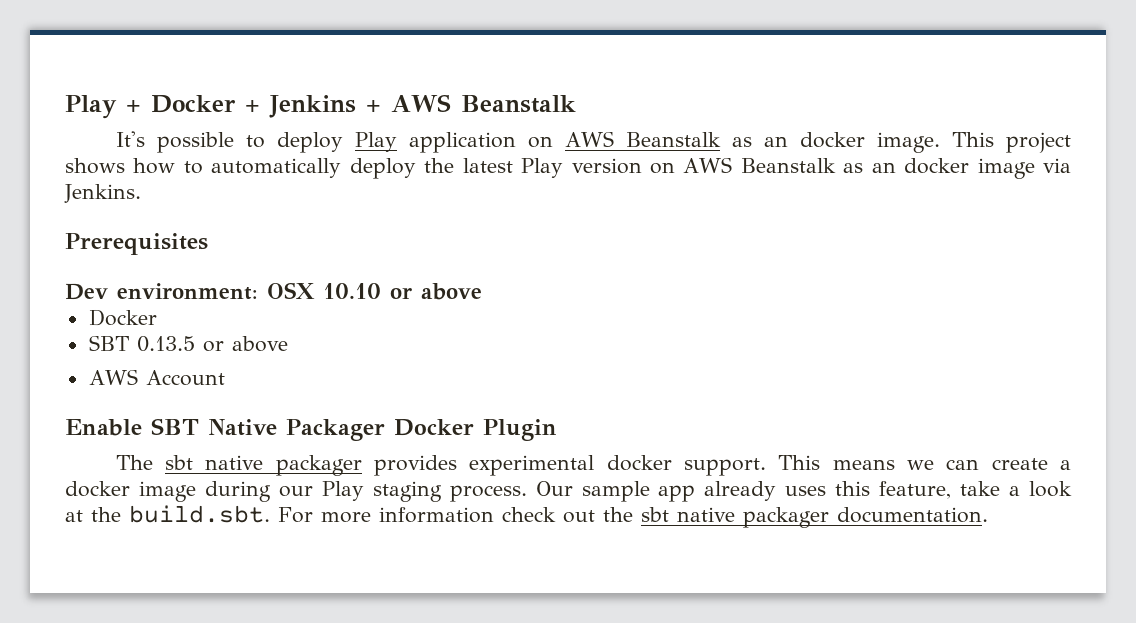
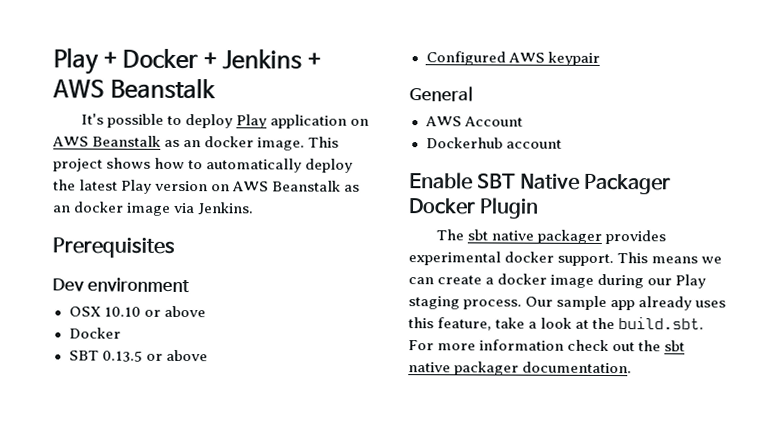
- Dev environment: OSX 10.10 or above
+ Dev environment
+ OSX 10.10 or above
+ Configured AWS keypair
+ General
+ Dockerhub account

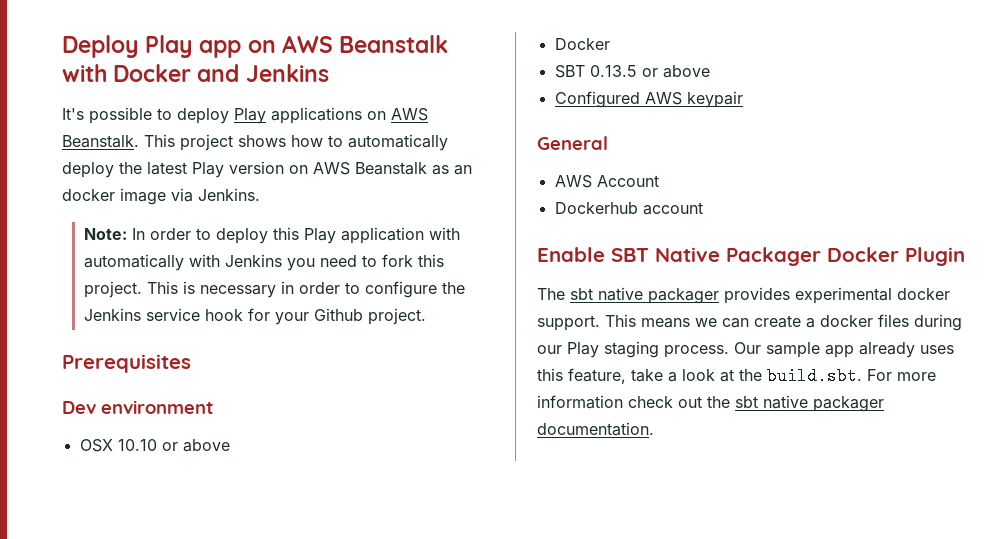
- Play + Docker + Jenkins + AWS Beanstalk
+ Deploy Play app on AWS Beanstalk with Docker and Jenkins
- It's possible to deploy Play application on AWS Beanstalk as an docker image.
+ It's possible to deploy Play applications on AWS Beanstalk.
+ Note: In order to deploy this Play application with automatically with Jenkins you need to fork this project. This is necessary in order to configure the Jenkins service hook for your Github project.
- This means we can create a docker image during our Play staging process.
+ This means we can create a docker files during our Play staging process.

